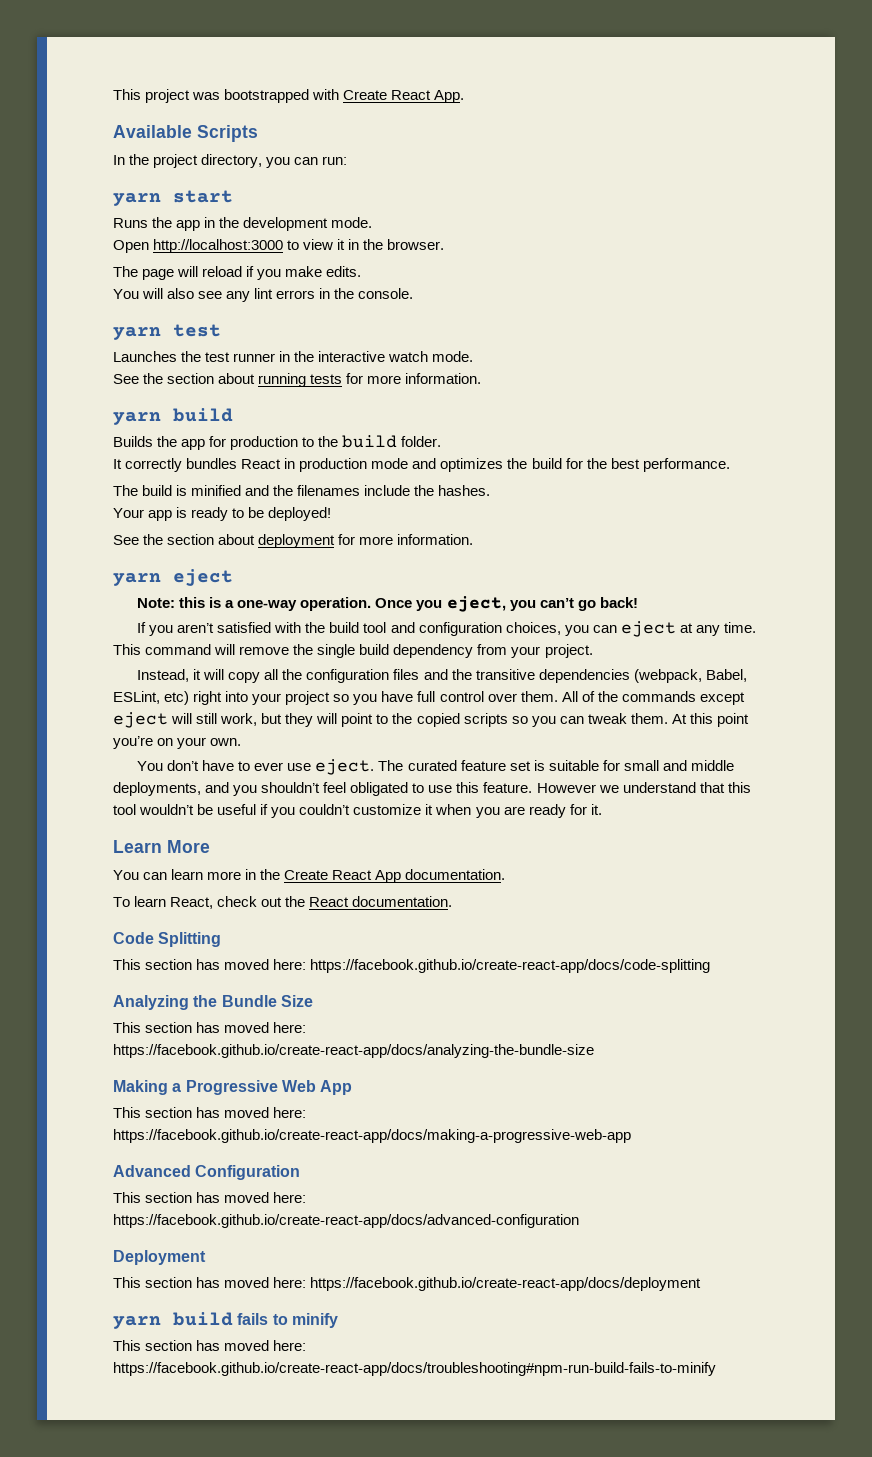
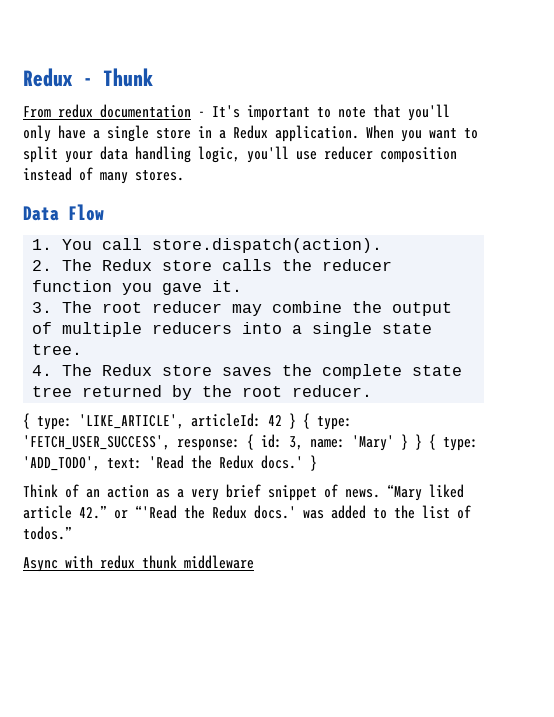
- This project was bootstrapped with Create React App.
- Available Scripts
- In the project directory, you can run:
- yarn start
- Runs the app in the development mode.
- Open http://localhost:3000 to view it in the browser.
- The page will reload if you make edits.
- You will also see any lint errors in the console.
- yarn test
- Launches the test runner in the interactive watch mode.
- See the section about running tests for more information.
- yarn build
- Builds the app for production to the build folder.
- It correctly bundles React in production mode and optimizes the build for the best performance.
- The build is minified and the filenames include the hashes.
- Your app is ready to be deployed!
- See the section about deployment for more information.
- yarn eject
- Note: this is a one-way operation. Once you eject, you can’t go back!
- If you aren’t satisfied with the build tool and configuration choices, you can eject at any time. This command will remove the single build dependency from your project.
- Instead, it will copy all the configuration files and the transitive dependencies (webpack, Babel, ESLint, etc) right into your project so you have full control over them. All of the commands except eject will still work, but they will point to the copied scripts so you can tweak them. At this point you’re on your own.
- You don’t have to ever use eject. The curated feature set is suitable for small and middle deployments, and you shouldn’t feel obligated to use this feature. However we understand that this tool wouldn’t be useful if you couldn’t customize it when you are ready for it.
- Learn More
- You can learn more in the Create React App documentation.
- To learn React, check out the React documentation.
- Code Splitting
- This section has moved here: https://facebook.github.io/create-react-app/docs/code-splitting
- Analyzing the Bundle Size
- This section has moved here: https://facebook.github.io/create-react-app/docs/analyzing-the-bundle-size
- Making a Progressive Web App
- This section has moved here: https://facebook.github.io/create-react-app/docs/making-a-progressive-web-app
- Advanced Configuration
- This section has moved here: https://facebook.github.io/create-react-app/docs/advanced-configuration
- Deployment
- This section has moved here: https://facebook.github.io/create-react-app/docs/deployment
- yarn build fails to minify
- This section has moved here: https://facebook.github.io/create-react-app/docs/troubleshooting#npm-run-build-fails-to-minify
+ Redux - Thunk
+ From redux documentation - It's important to note that you'll only have a single store in a Redux application. When you want to split your data handling logic, you'll use reducer composition instead of many stores.
+ Data Flow
+ 1. You call store.dispatch(action).
+ 2. The Redux store calls the reducer function you gave it.
+ 3. The root reducer may combine the output of multiple reducers into a single state tree.
+ 4. The Redux store saves the complete state tree returned by the root reducer.
+ { type: 'LIKE_ARTICLE', articleId: 42 } { type: 'FETCH_USER_SUCCESS', response: { id: 3, name: 'Mary' } } { type: 'ADD_TODO', text: 'Read the Redux docs.' }
+ Think of an action as a very brief snippet of news. “Mary liked article 42.” or “'Read the Redux docs.' was added to the list of todos.”
+ Async with redux thunk middleware

